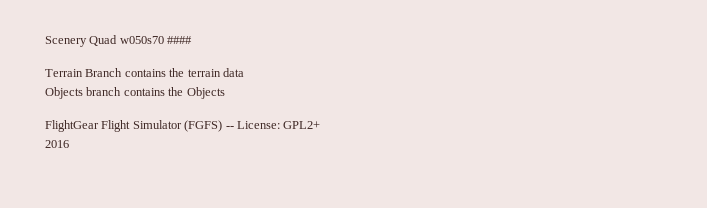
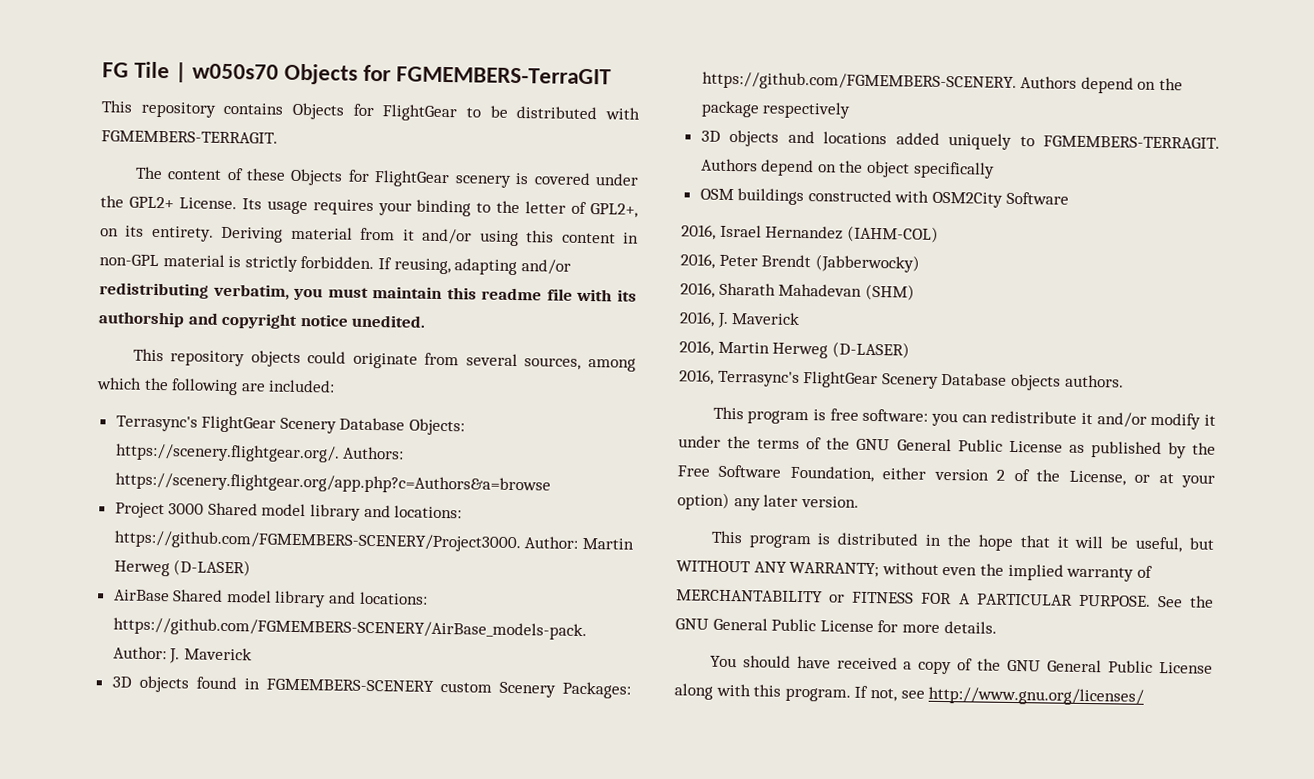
- Scenery Quad w050s70 ####
- Terrain Branch contains the terrain data
- Objects branch contains the Objects
- FlightGear Flight Simulator (FGFS) -- License: GPL2+
- 2016
+ FG Tile | w050s70 Objects for FGMEMBERS-TerraGIT
+ This repository contains Objects for FlightGear to be distributed with FGMEMBERS-TERRAGIT.
+ The content of these Objects for FlightGear scenery is covered under the GPL2+ License. Its usage requires your binding to the letter of GPL2+, on its entirety. Deriving material from it and/or using this content in non-GPL material is strictly forbidden. If reusing, adapting and/or redistributing verbatim, you must maintain this readme file with its authorship and copyright notice unedited.
+ This repository objects could originate from several sources, among which the following are included:
+ Terrasync's FlightGear Scenery Database Objects: https://scenery.flightgear.org/. Authors: https://scenery.flightgear.org/app.php?c=Authors&a=browse
+ Project 3000 Shared model library and locations: https://github.com/FGMEMBERS-SCENERY/Project3000. Author: Martin Herweg (D-LASER)
+ AirBase Shared model library and locations: https://github.com/FGMEMBERS-SCENERY/AirBase_models-pack. Author: J. Maverick
+ 3D objects found in FGMEMBERS-SCENERY custom Scenery Packages: https://github.com/FGMEMBERS-SCENERY. Authors depend on the package respectively
+ 3D objects and locations added uniquely to FGMEMBERS-TERRAGIT. Authors depend on the object specifically
+ OSM buildings constructed with OSM2City Software
+ 2016, Israel Hernandez (IAHM-COL)
+ 2016, Peter Brendt (Jabberwocky)
+ 2016, Sharath Mahadevan (SHM)
+ 2016, J. Maverick
+ 2016, Martin Herweg (D-LASER)
+ 2016, Terrasync's FlightGear Scenery Database objects authors.
+ This program is free software: you can redistribute it and/or modify it under the terms of the GNU General Public License as published by the Free Software Foundation, either version 2 of the License, or at your option) any later version.
+ This program is distributed in the hope that it will be useful, but WITHOUT ANY WARRANTY; without even the implied warranty of MERCHANTABILITY or FITNESS FOR A PARTICULAR PURPOSE. See the GNU General Public License for more details.
+ You should have received a copy of the GNU General Public License along with this program. If not, see http://www.gnu.org/licenses/

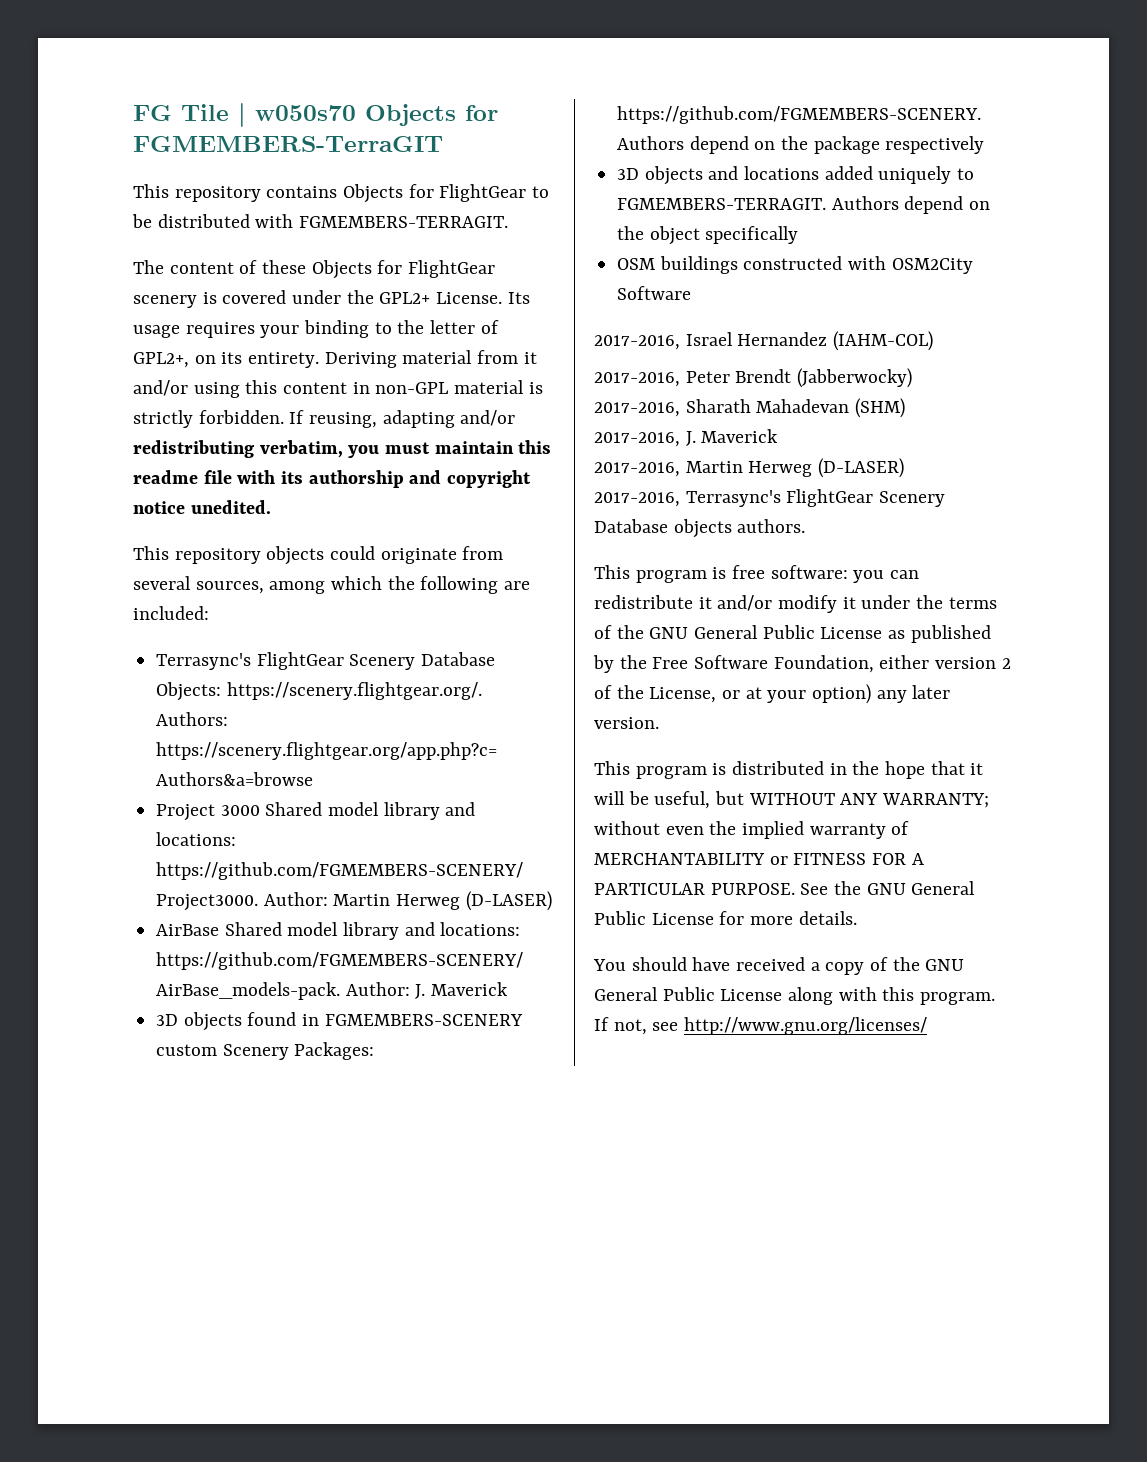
- 2016, Israel Hernandez (IAHM-COL)
+ 2017-2016, Israel Hernandez (IAHM-COL)
- 2016, Peter Brendt (Jabberwocky)
+ 2017-2016, Peter Brendt (Jabberwocky)
- 2016, Sharath Mahadevan (SHM)
+ 2017-2016, Sharath Mahadevan (SHM)
- 2016, J. Maverick
- 2016, Martin Herweg (D-LASER)
- 2016, Terrasync's FlightGear Scenery Database objects authors.
+ 2017-2016, J. Maverick
+ 2017-2016, Martin Herweg (D-LASER)
+ 2017-2016, Terrasync's FlightGear Scenery Database objects authors.

